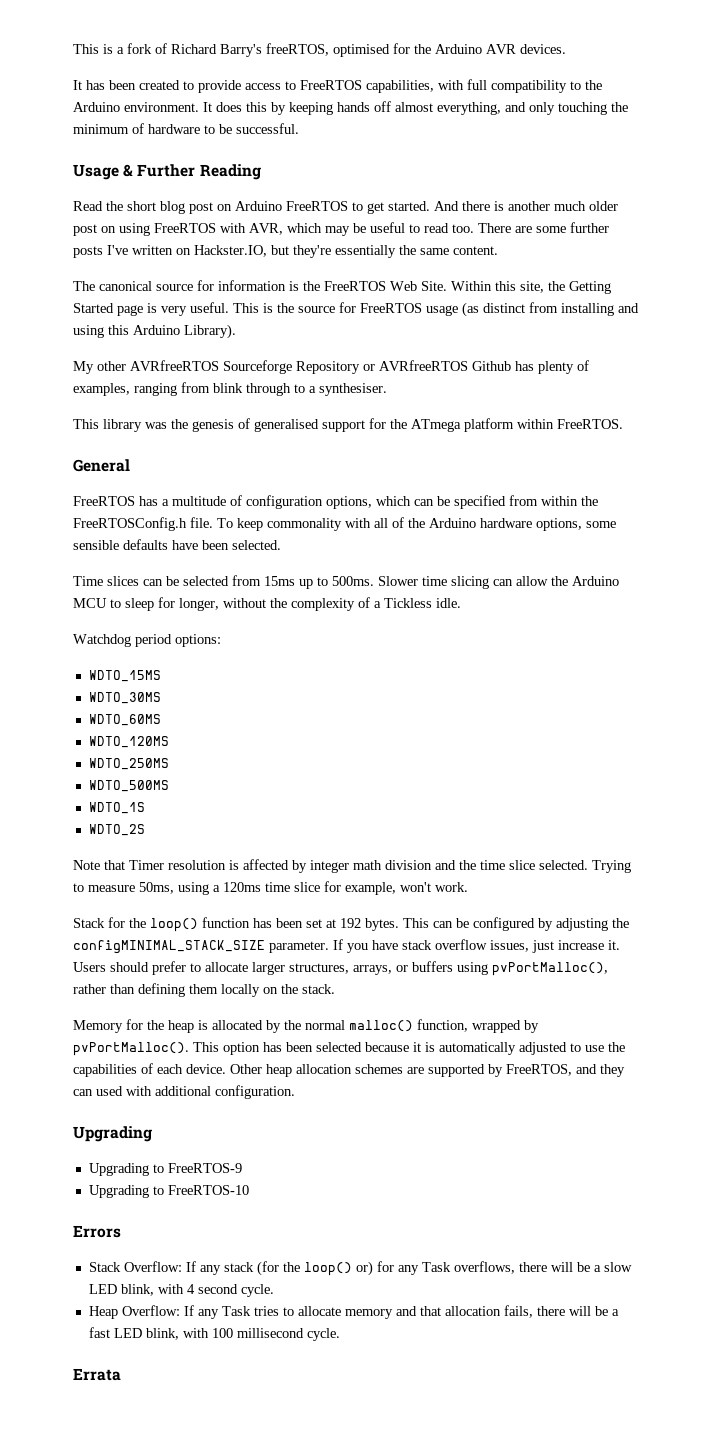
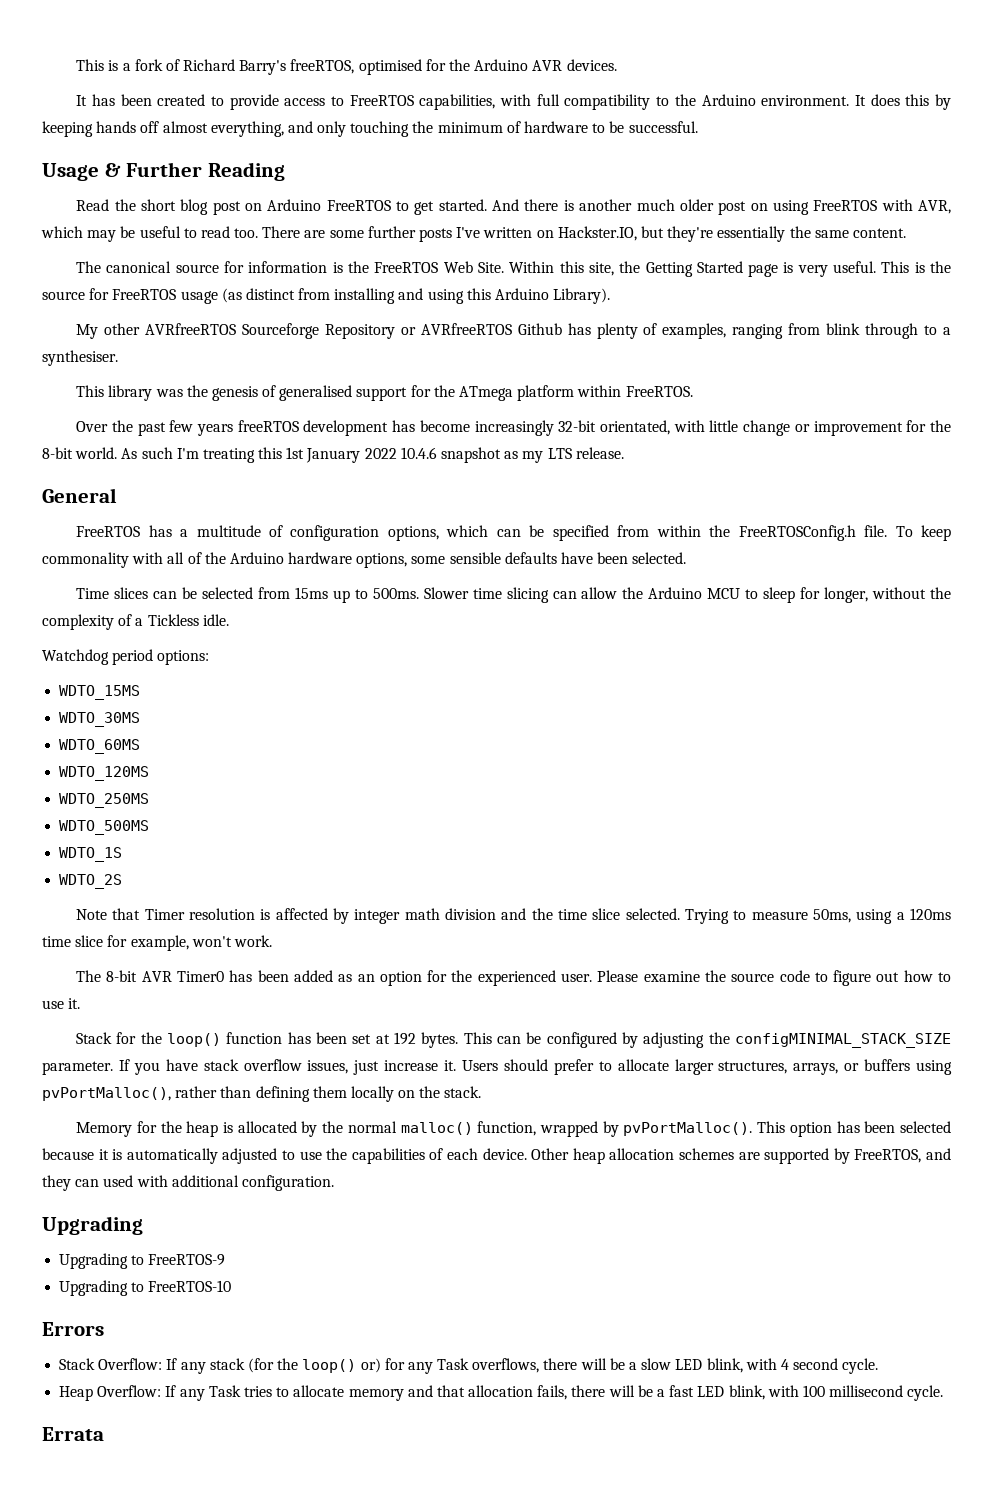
+ Over the past few years freeRTOS development has become increasingly 32-bit orientated, with little change or improvement for the 8-bit world. As such I'm treating this 1st January 2022 10.4.6 snapshot as my LTS release.
+ The 8-bit AVR Timer0 has been added as an option for the experienced user. Please examine the source code to figure out how to use it.

